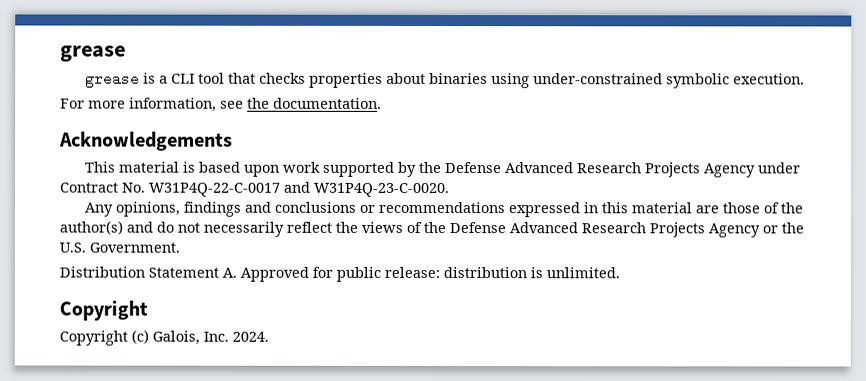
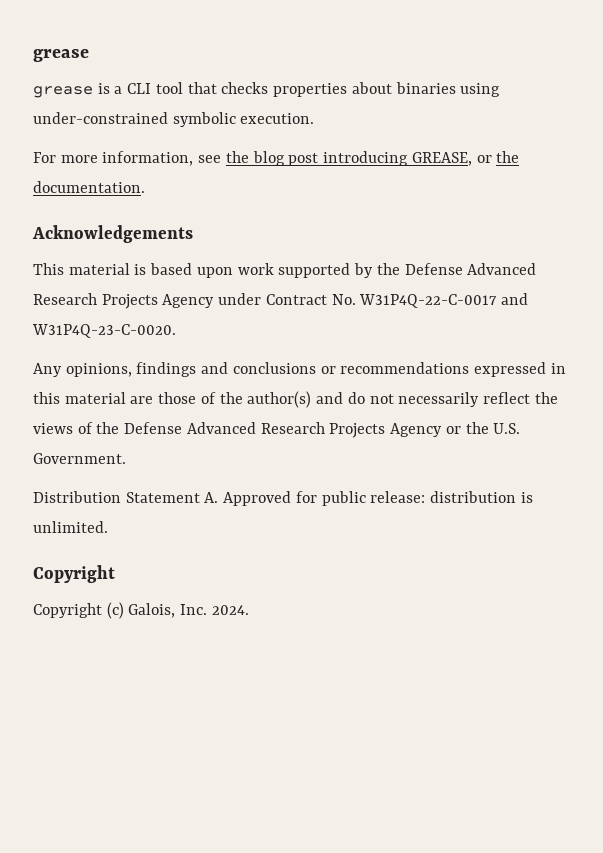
- For more information, see the documentation.
+ For more information, see the blog post introducing GREASE, or the documentation.

